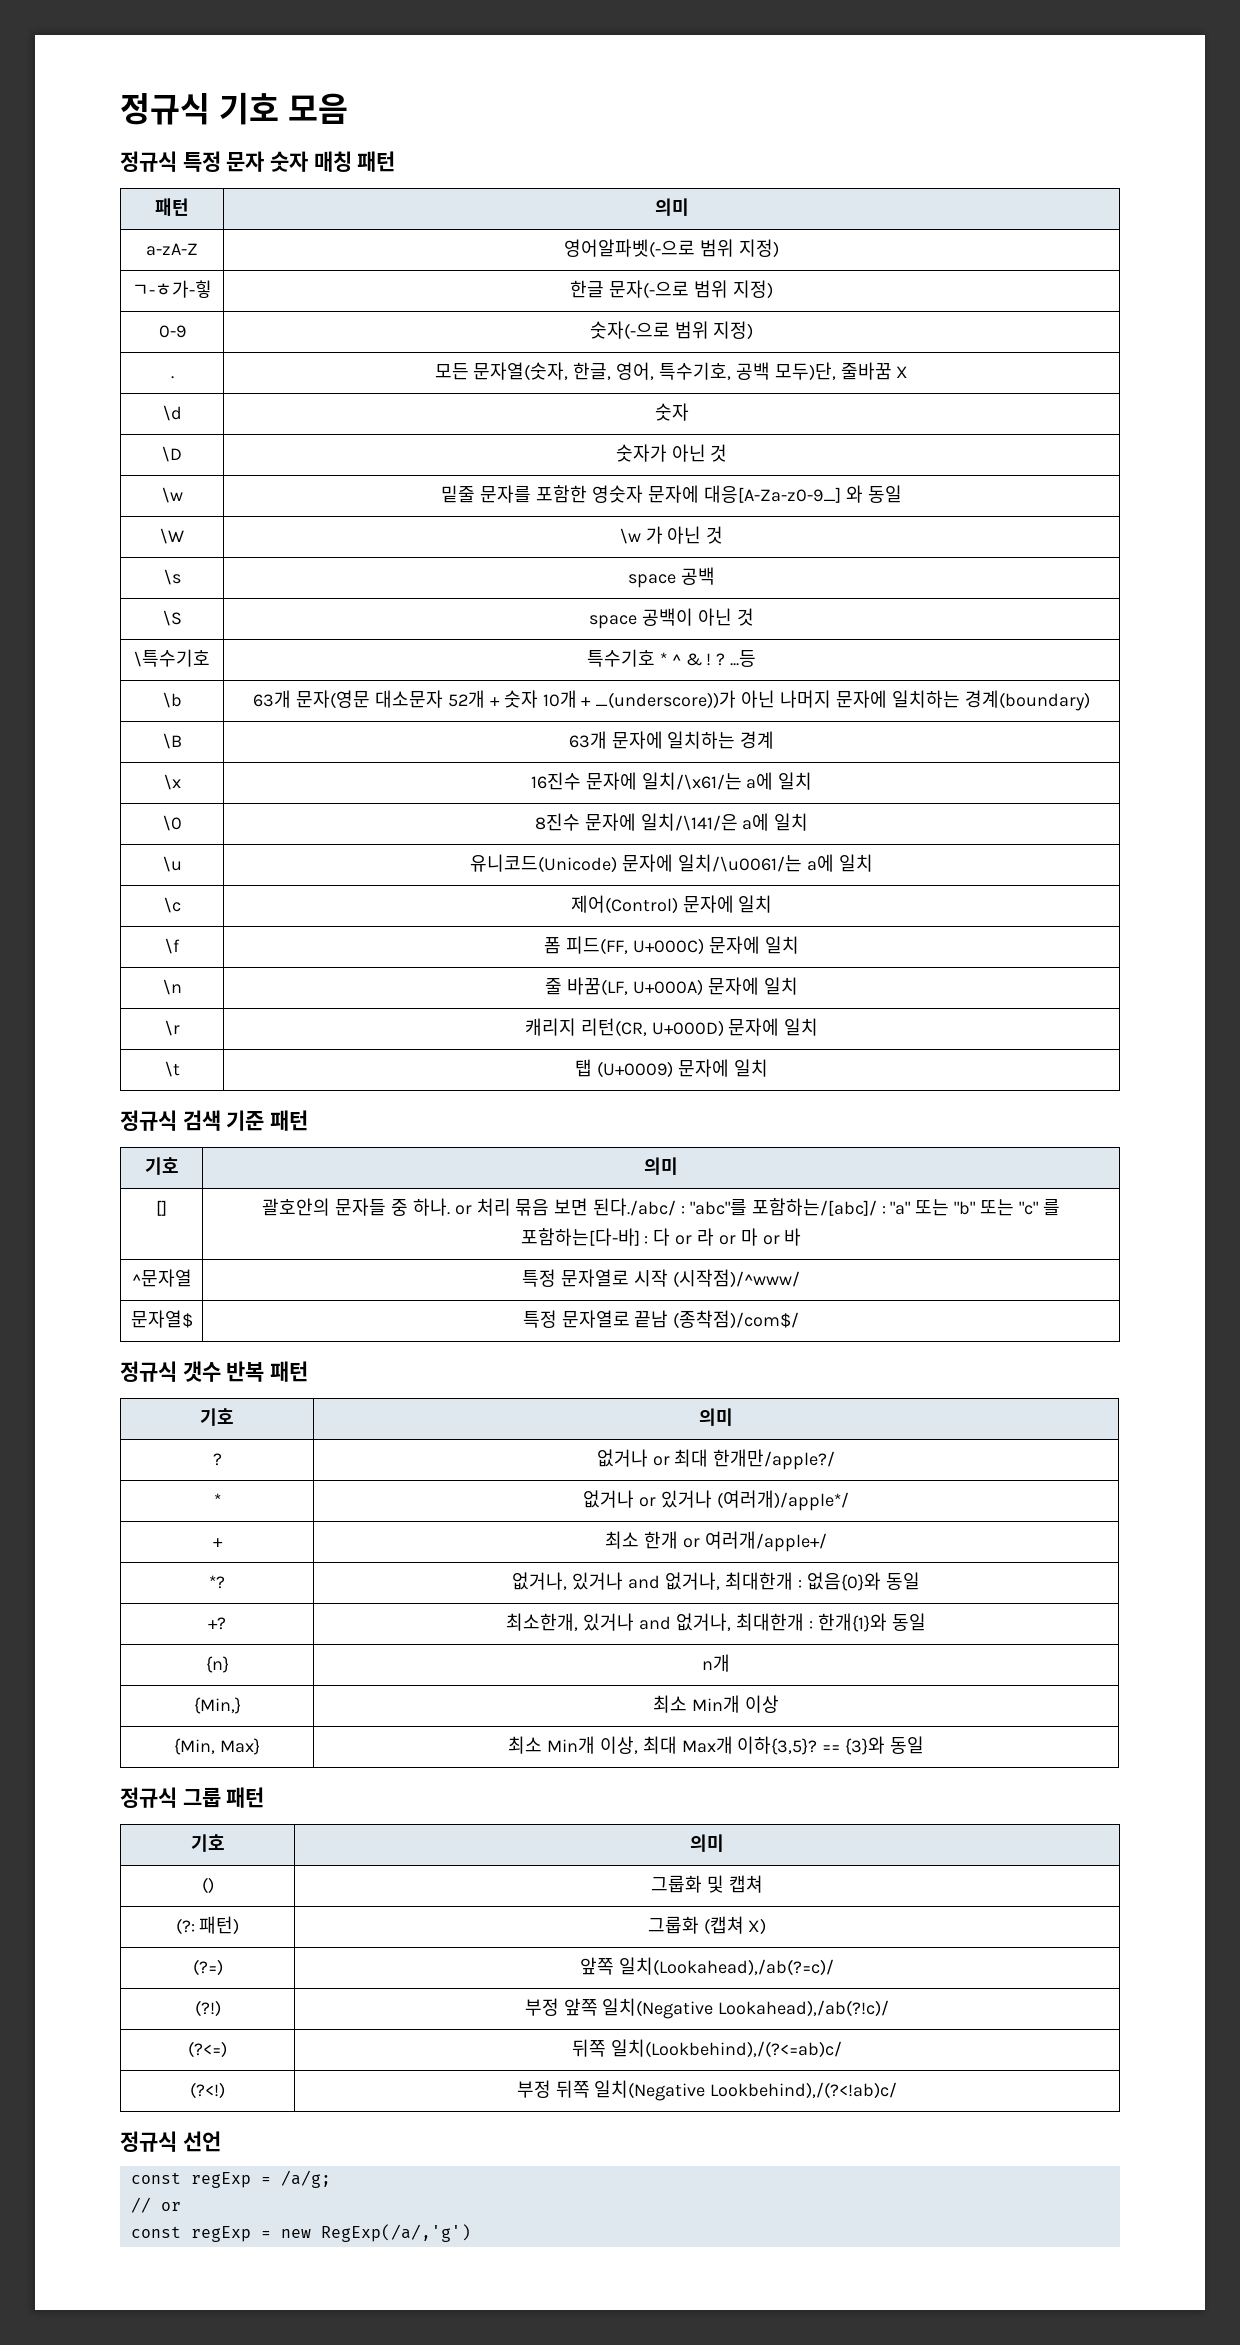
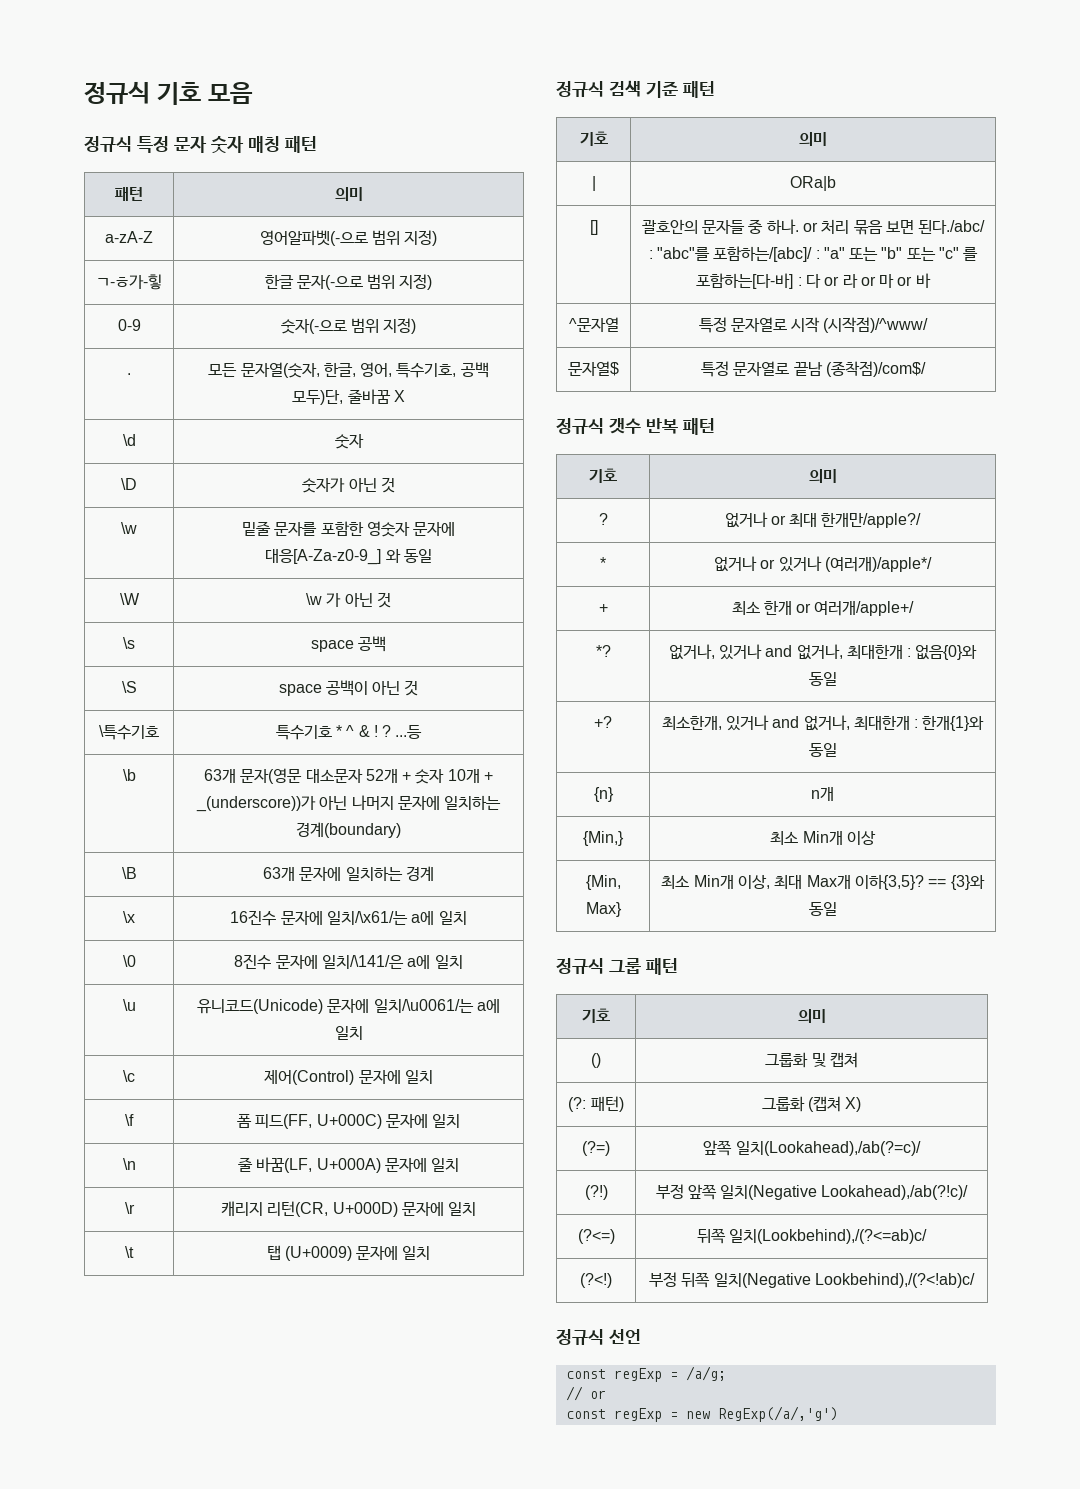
+ | | ORa|b

